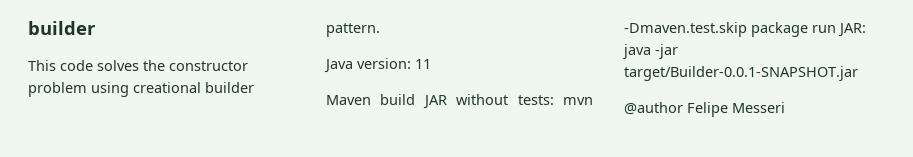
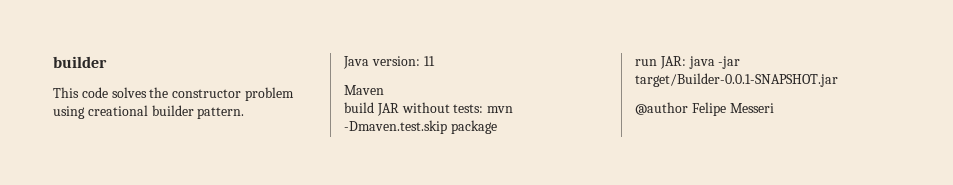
- Maven build JAR without tests: mvn -Dmaven.test.skip package run JAR: java -jar target/Builder-0.0.1-SNAPSHOT.jar
+ Maven
+ build JAR without tests: mvn -Dmaven.test.skip package
+ run JAR: java -jar target/Builder-0.0.1-SNAPSHOT.jar

